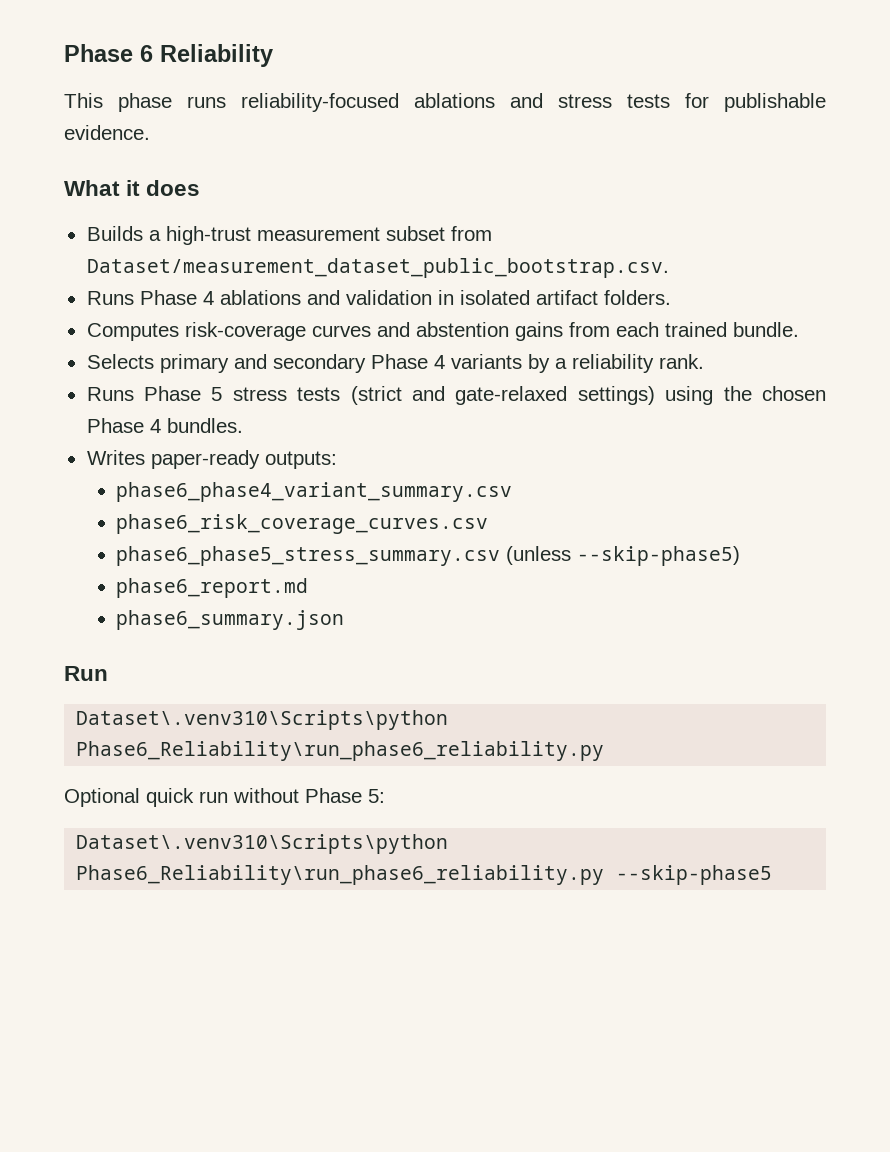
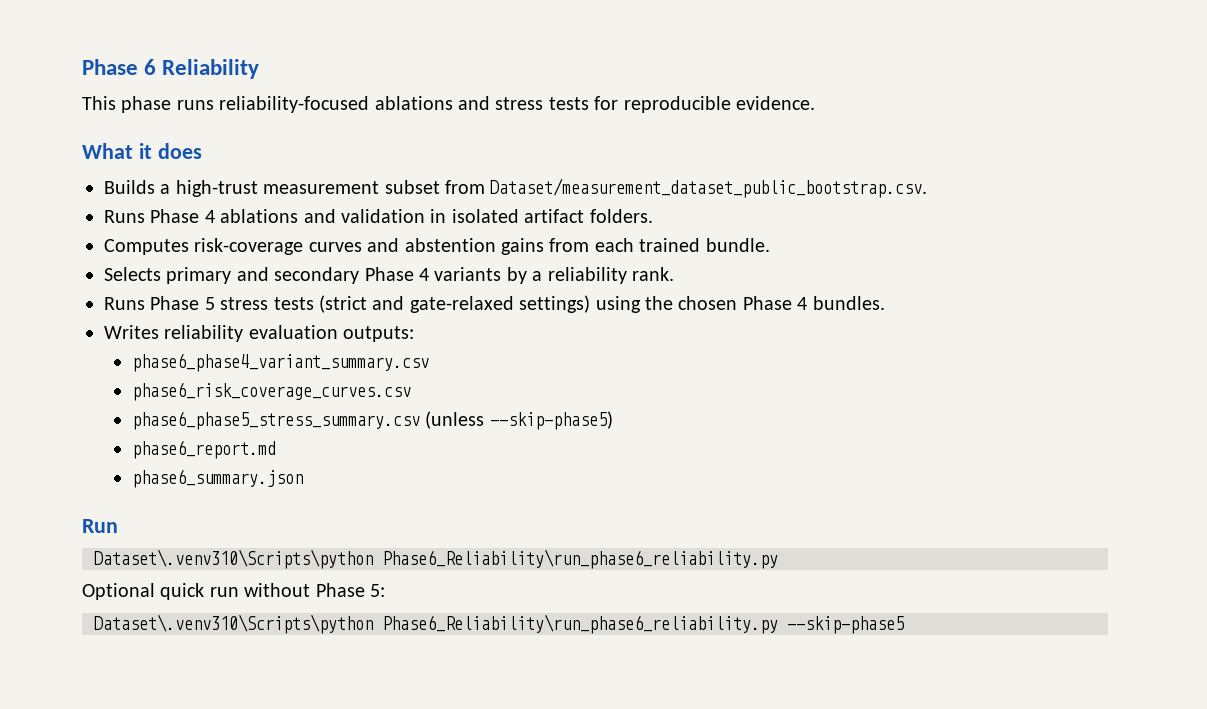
- This phase runs reliability-focused ablations and stress tests for publishable evidence.
+ This phase runs reliability-focused ablations and stress tests for reproducible evidence.
- Writes paper-ready outputs:
+ Writes reliability evaluation outputs:

